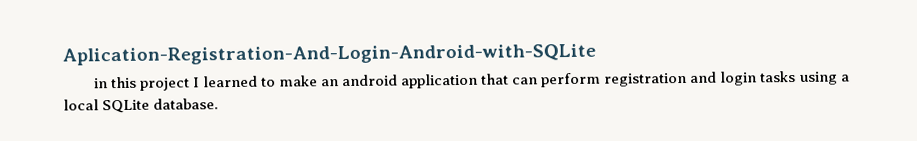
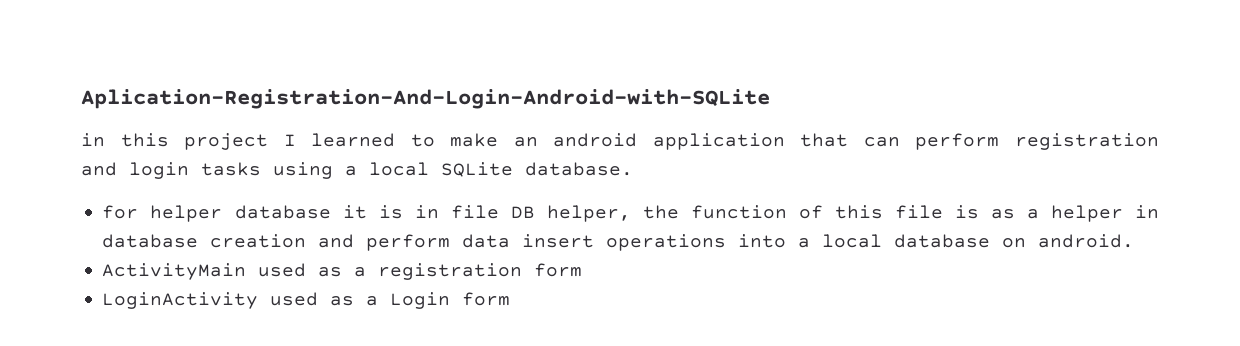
+ for helper database it is in file DB helper, the function of this file is as a helper in database creation and perform data insert operations into a local database on android.
+ ActivityMain used as a registration form
+ LoginActivity used as a Login form

